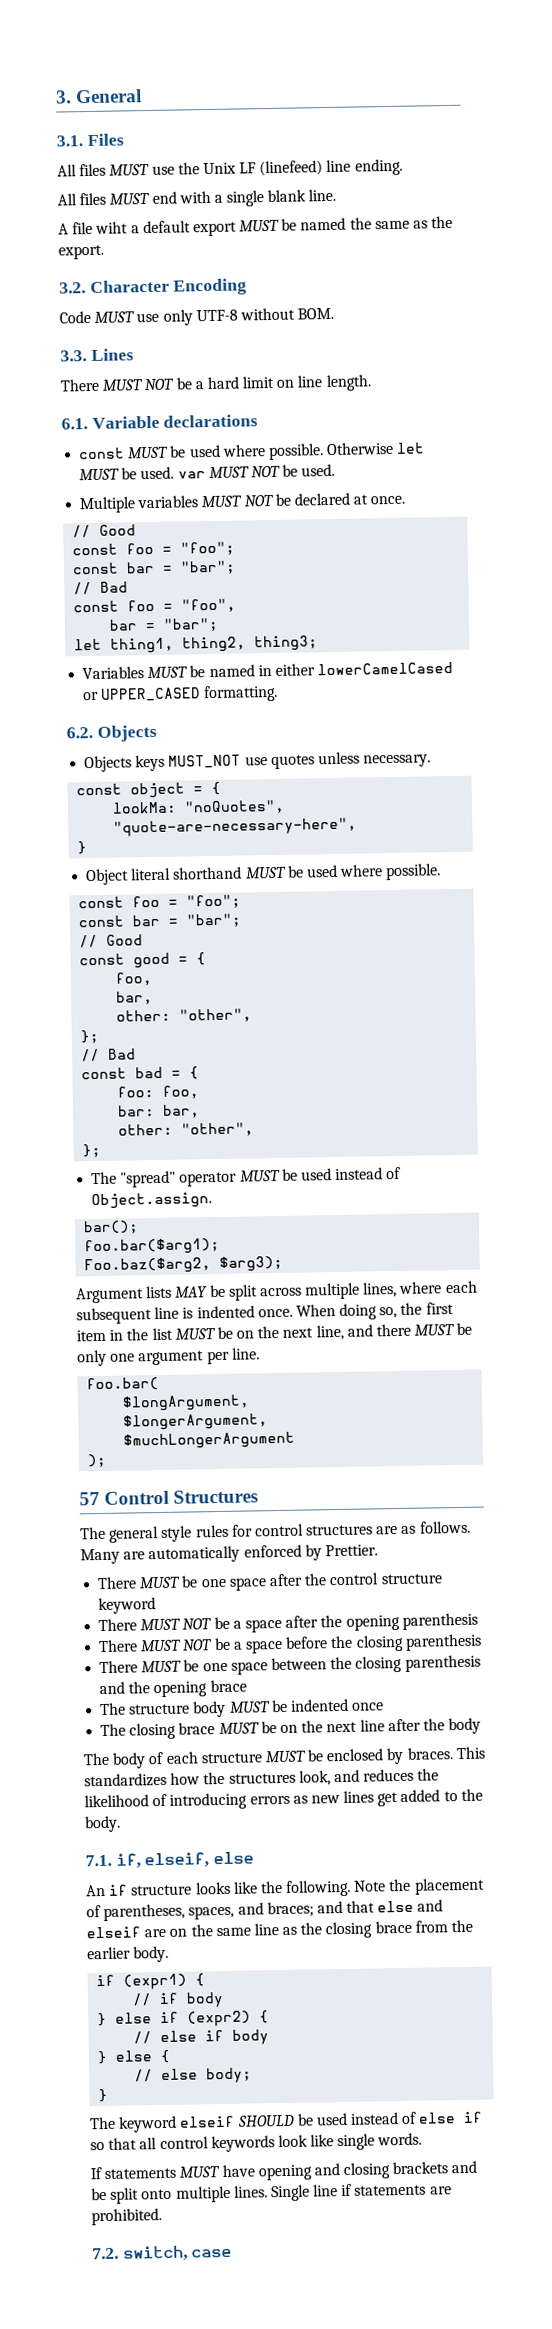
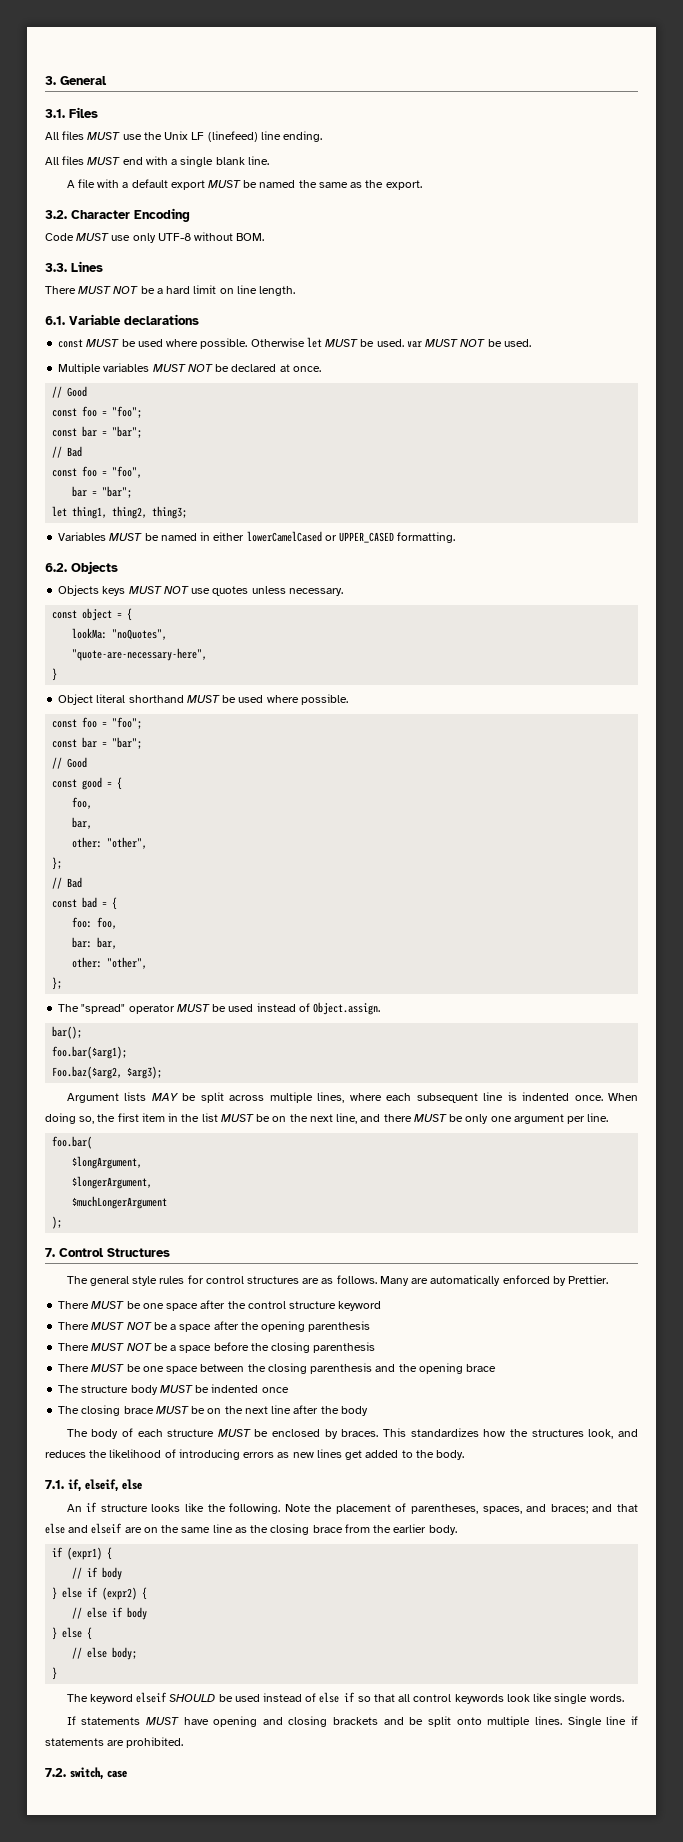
- A file wiht a default export MUST be named the same as the export.
+ A file with a default export MUST be named the same as the export.
- Objects keys MUST_NOT use quotes unless necessary.
+ Objects keys MUST NOT use quotes unless necessary.
- 57 Control Structures
+ 7. Control Structures

